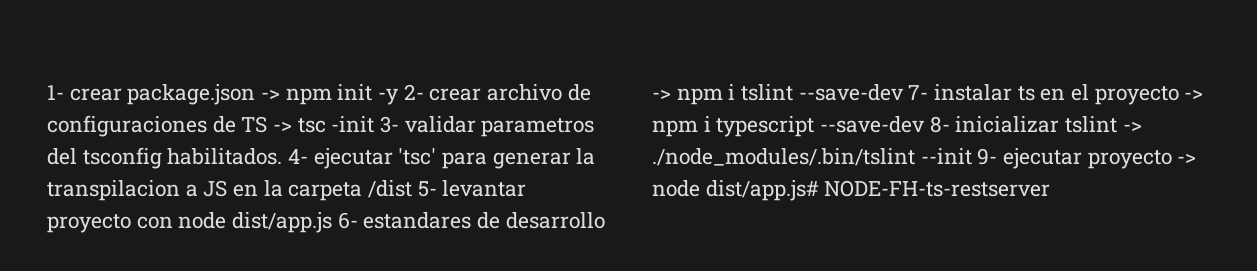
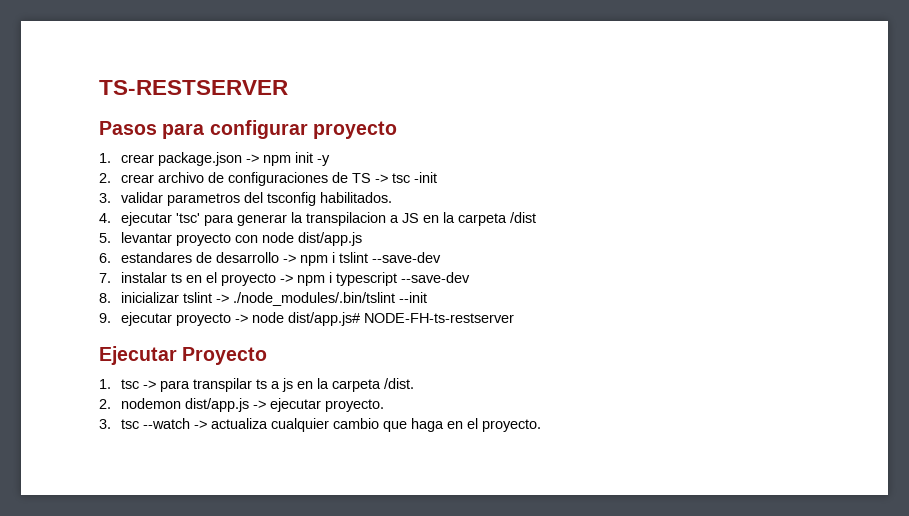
- 1- crear package.json -> npm init -y 2- crear archivo de configuraciones de TS -> tsc -init 3- validar parametros del tsconfig habilitados. 4- ejecutar 'tsc' para generar la transpilacion a JS en la carpeta /dist 5- levantar proyecto con node dist/app.js 6- estandares de desarrollo -> npm i tslint --save-dev 7- instalar ts en el proyecto -> npm i typescript --save-dev 8- inicializar tslint -> ./node_modules/.bin/tslint --init 9- ejecutar proyecto -> node dist/app.js# NODE-FH-ts-restserver
+ TS-RESTSERVER
+ Pasos para configurar proyecto
+ 1. crear package.json -> npm init -y
+ 2. crear archivo de configuraciones de TS -> tsc -init
+ 3. validar parametros del tsconfig habilitados.
+ 4. ejecutar 'tsc' para generar la transpilacion a JS en la carpeta /dist
+ 5. levantar proyecto con node dist/app.js
+ 6. estandares de desarrollo -> npm i tslint --save-dev
+ 7. instalar ts en el proyecto -> npm i typescript --save-dev
+ 8. inicializar tslint -> ./node_modules/.bin/tslint --init
+ 9. ejecutar proyecto -> node dist/app.js# NODE-FH-ts-restserver
+ Ejecutar Proyecto
+ 1. tsc -> para transpilar ts a js en la carpeta /dist.
+ 2. nodemon dist/app.js -> ejecutar proyecto.
+ 3. tsc --watch -> actualiza cualquier cambio que haga en el proyecto.

